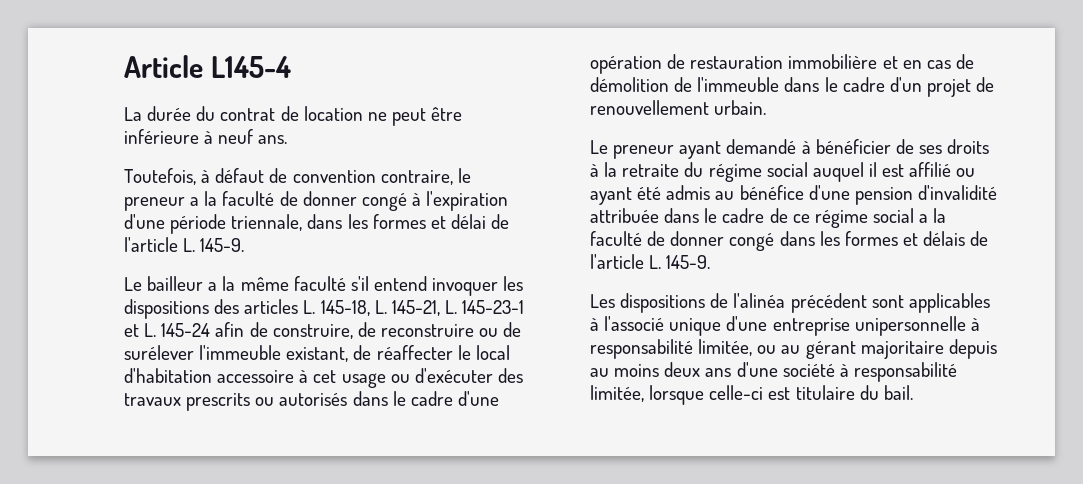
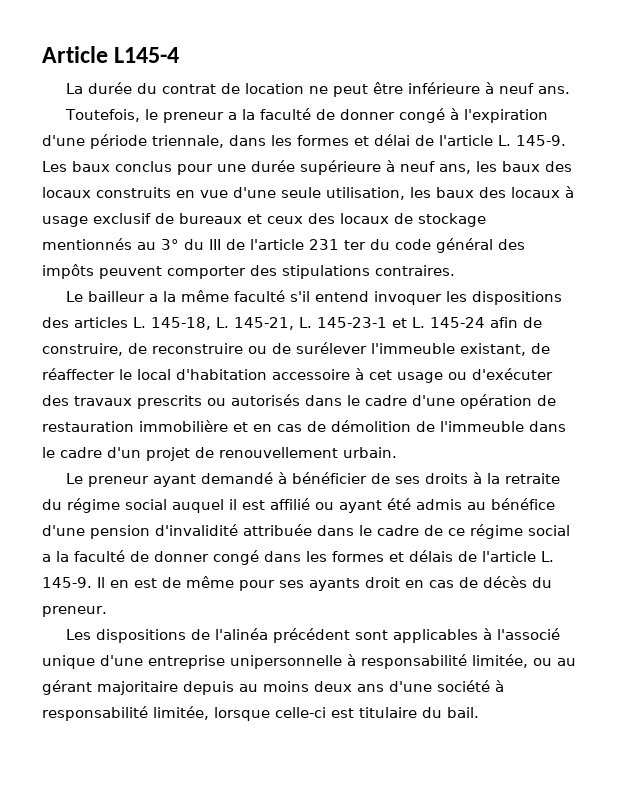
- Toutefois, à défaut de convention contraire, le preneur a la faculté de donner congé à l'expiration d'une période triennale, dans les formes et délai de l'article L. 145-9.
+ Toutefois, le preneur a la faculté de donner congé à l'expiration d'une période triennale, dans les formes et délai de l'article L. 145-9. Les baux conclus pour une durée supérieure à neuf ans, les baux des locaux construits en vue d'une seule utilisation, les baux des locaux à usage exclusif de bureaux et ceux des locaux de stockage mentionnés au 3° du III de l'article 231 ter du code général des impôts peuvent comporter des stipulations contraires.
+ Il en est de même pour ses ayants droit en cas de décès du preneur.

